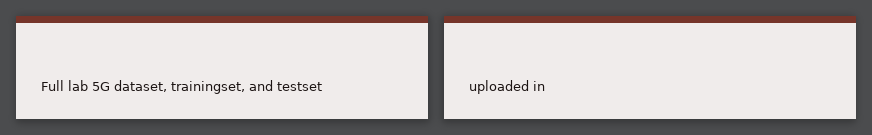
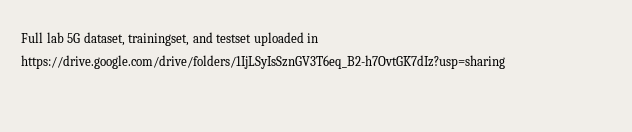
- Full lab 5G dataset, trainingset, and testset uploaded in
+ Full lab 5G dataset, trainingset, and testset uploaded in https://drive.google.com/drive/folders/1IjLSyIsSznGV3T6eq_B2-h7OvtGK7dIz?usp=sharing

